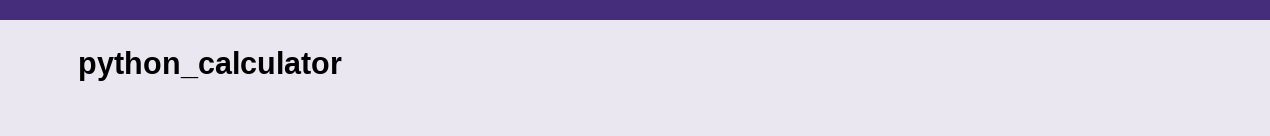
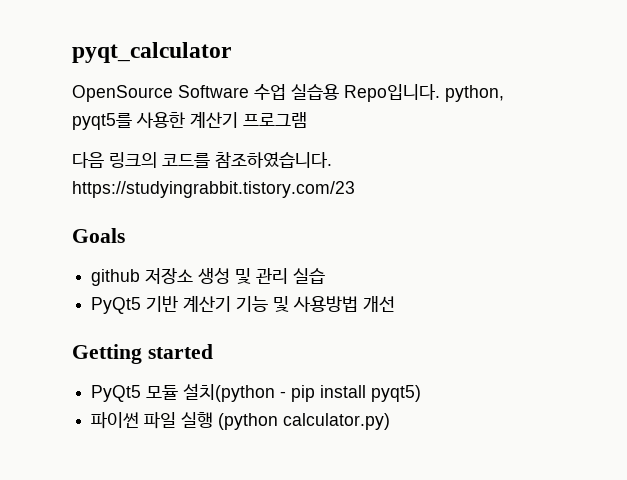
- python_calculator
+ pyqt_calculator
+ OpenSource Software 수업 실습용 Repo입니다. python, pyqt5를 사용한 계산기 프로그램
+ 다음 링크의 코드를 참조하였습니다. https://studyingrabbit.tistory.com/23
+ Goals
+ github 저장소 생성 및 관리 실습
+ PyQt5 기반 계산기 기능 및 사용방법 개선
+ Getting started
+ PyQt5 모듈 설치(python - pip install pyqt5)
+ 파이썬 파일 실행 (python calculator.py)

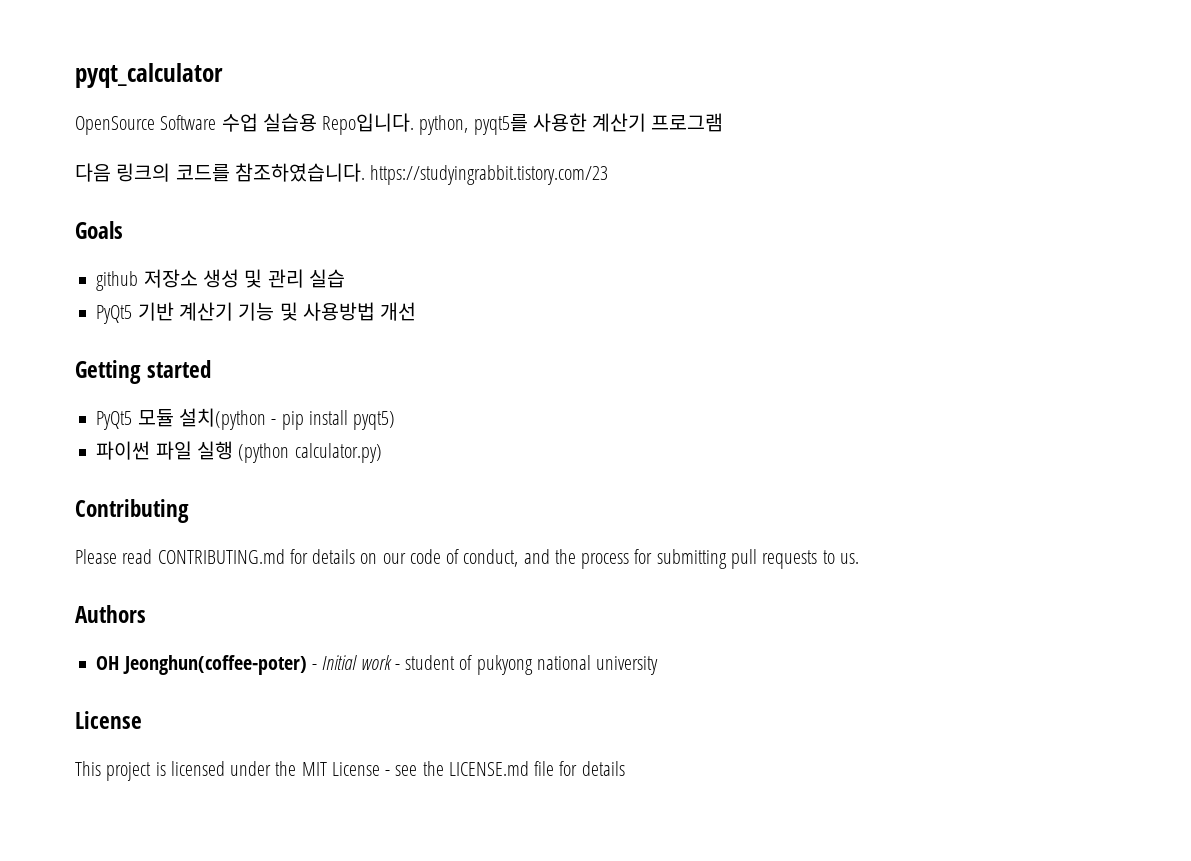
+ Contributing
+ Please read CONTRIBUTING.md for details on our code of conduct, and the process for submitting pull requests to us.
+ Authors
+ OH Jeonghun(coffee-poter) - Initial work - student of pukyong national university
+ License
+ This project is licensed under the MIT License - see the LICENSE.md file for details

